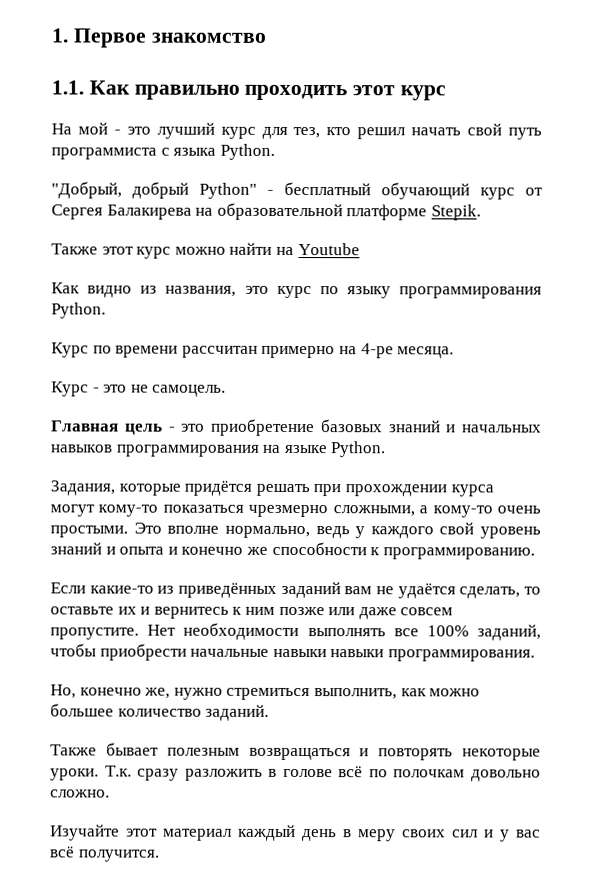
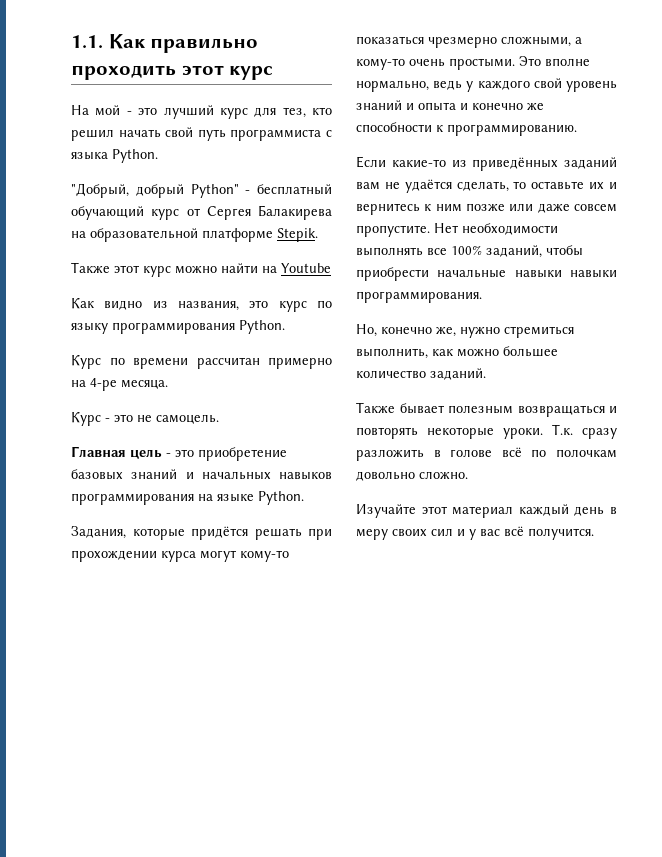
- 1. Первое знакомство

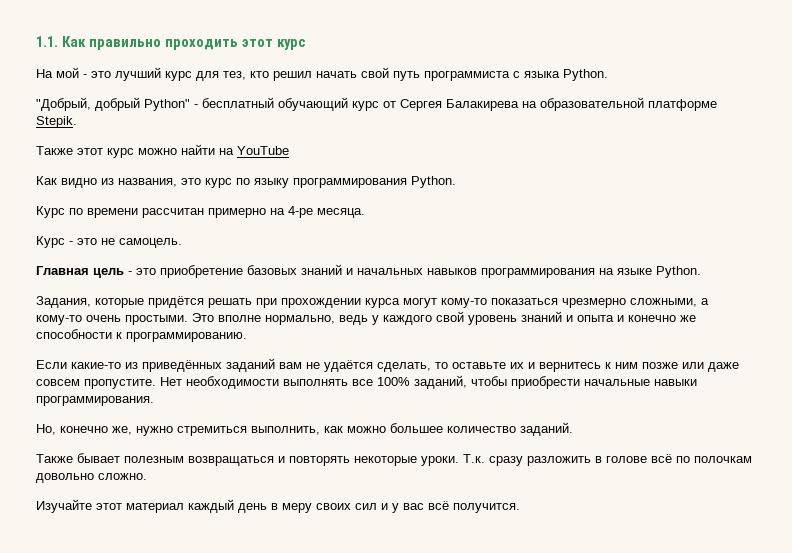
- Также этот курс можно найти на Youtube
+ Также этот курс можно найти на YouTube
- Нет необходимости выполнять все 100% заданий, чтобы приобрести начальные навыки навыки программирования.
+ Нет необходимости выполнять все 100% заданий, чтобы приобрести начальные навыки программирования.

